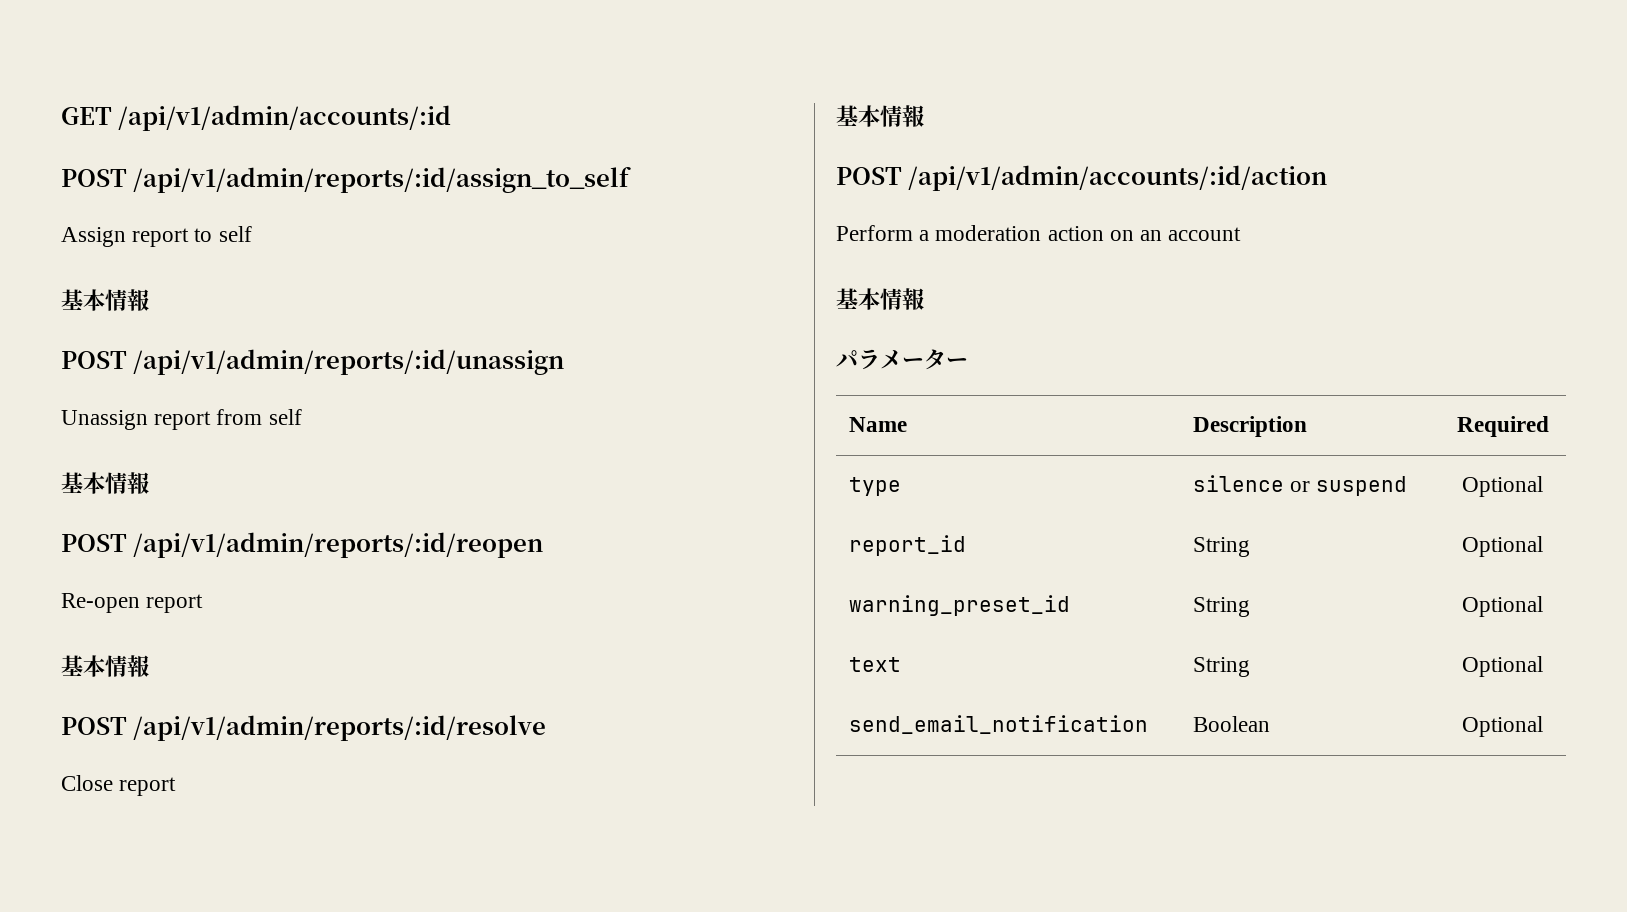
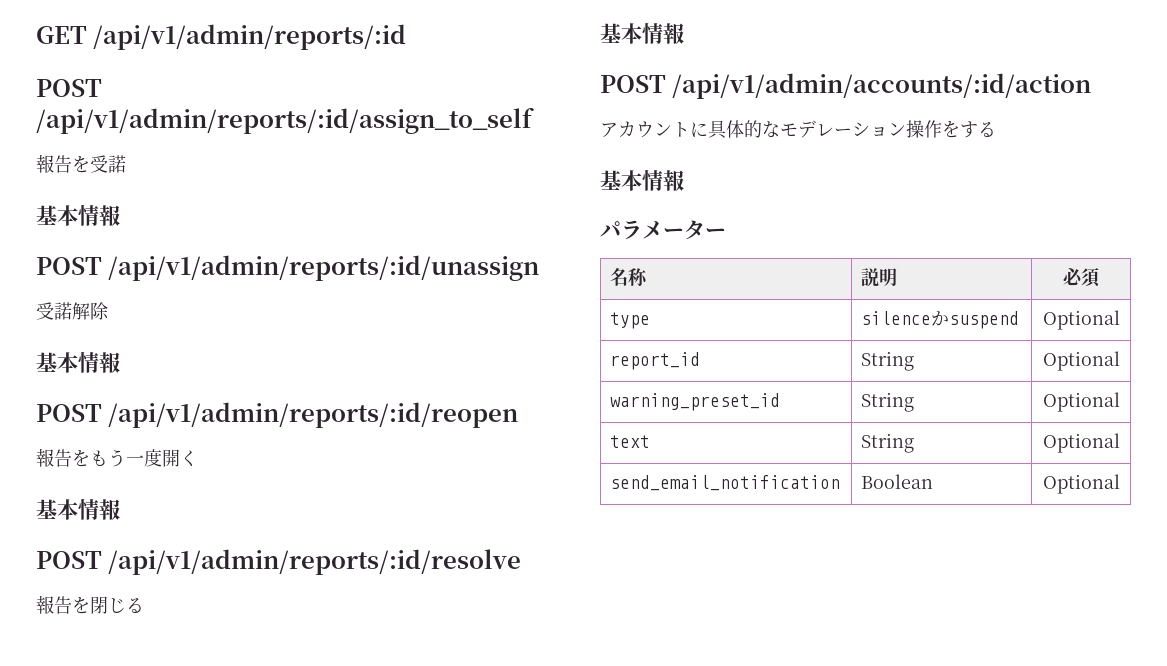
- GET /api/v1/admin/accounts/:id
+ GET /api/v1/admin/reports/:id
- Assign report to self
+ 報告を受諾
- Unassign report from self
+ 受諾解除
- Re-open report
+ 報告をもう一度開く
- Close report
+ 報告を閉じる
- Perform a moderation action on an account
+ アカウントに具体的なモデレーション操作をする
- Name | Description | Required
+ 名称 | 説明 | 必須
- type | silence or suspend | Optional
+ type | silenceかsuspend | Optional

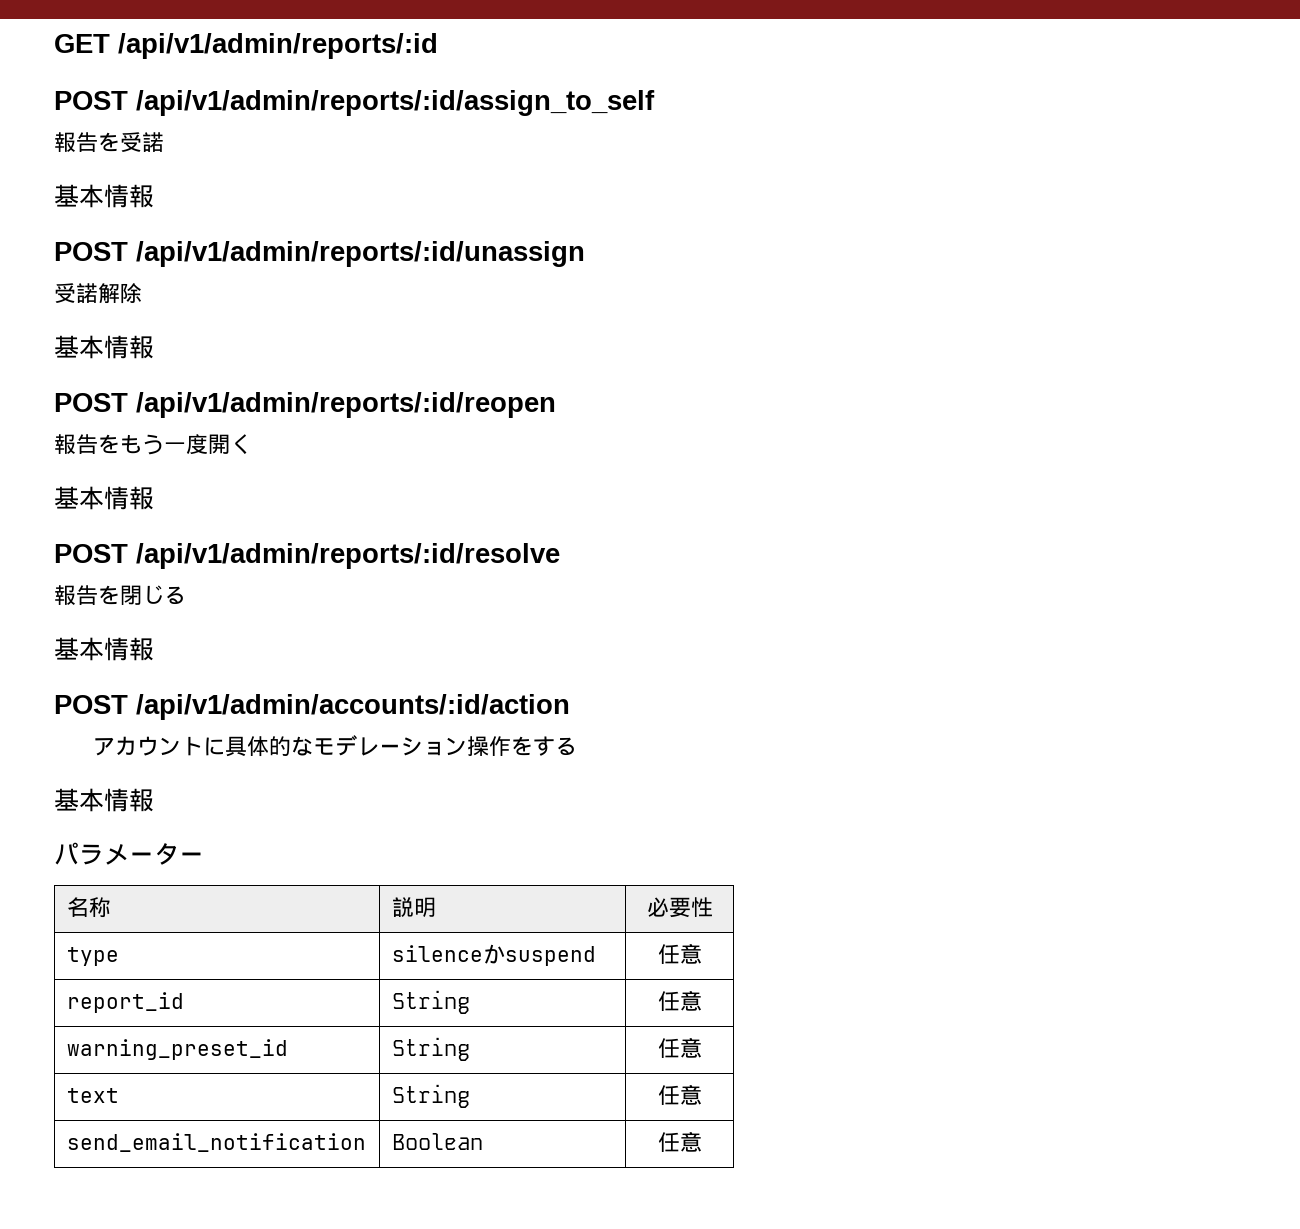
- 名称 | 説明 | 必須
+ 名称 | 説明 | 必要性
- type | silenceかsuspend | Optional
+ type | silenceかsuspend | 任意
- report_id | String | Optional
+ report_id | String | 任意
- warning_preset_id | String | Optional
+ warning_preset_id | String | 任意
- text | String | Optional
+ text | String | 任意
- send_email_notification | Boolean | Optional
+ send_email_notification | Boolean | 任意

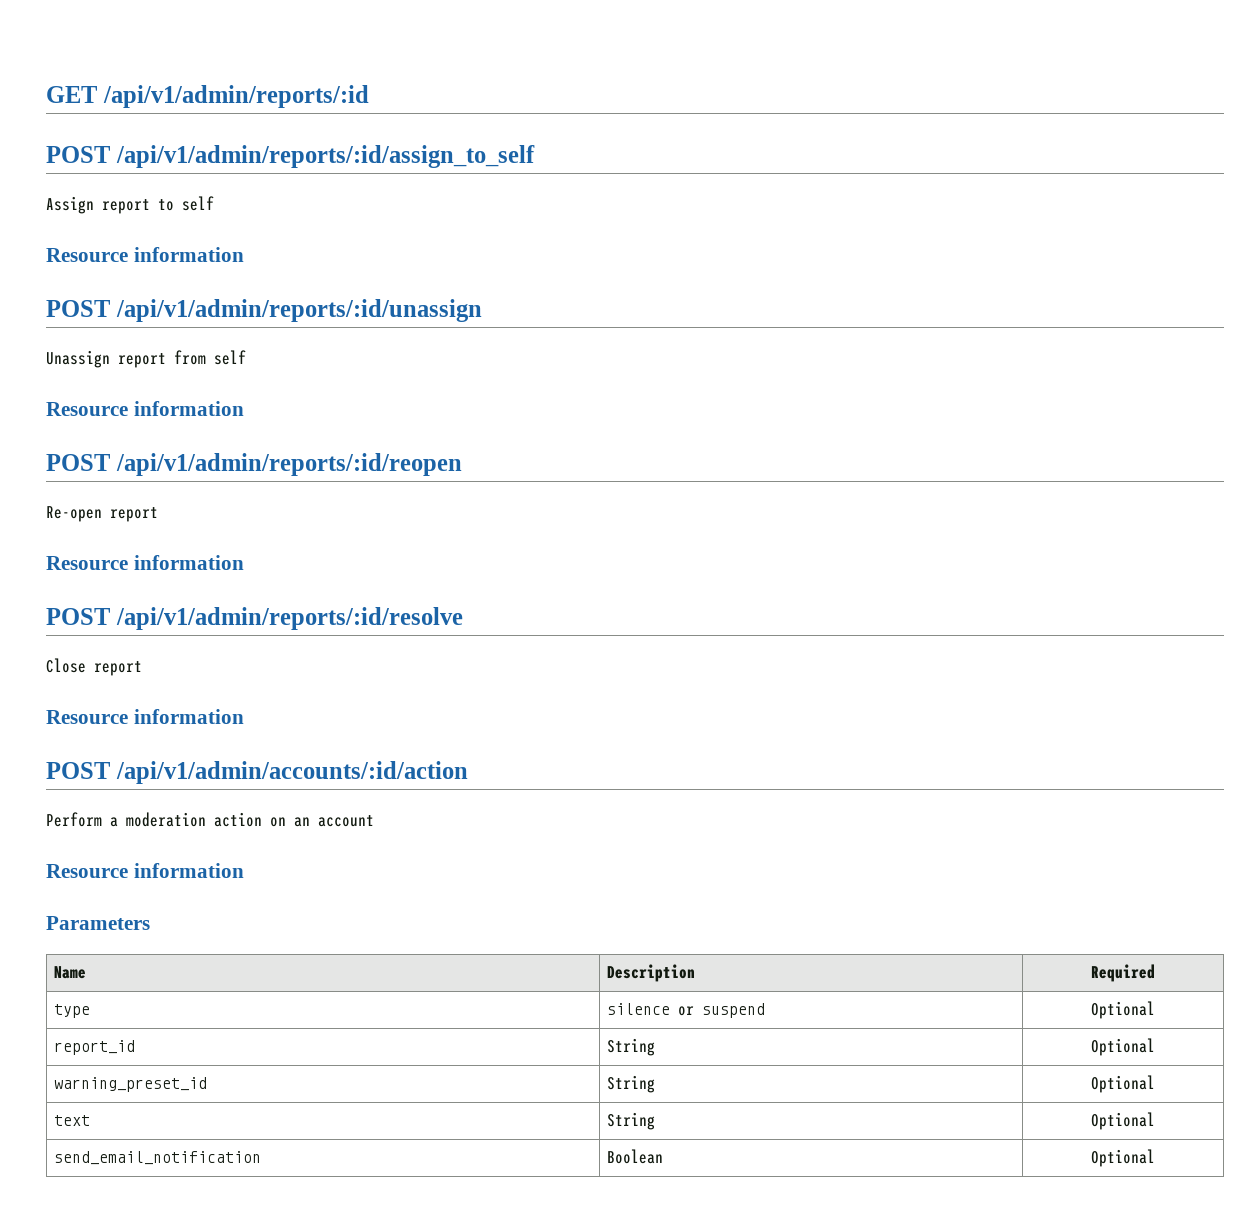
- 報告を受諾
- 基本情報
+ Assign report to self
+ Resource information
  POST /api/v1/admin/reports/:id/unassign
- 受諾解除
- 基本情報
+ Unassign report from self
+ Resource information
  POST /api/v1/admin/reports/:id/reopen
- 報告をもう一度開く
- 基本情報
+ Re-open report
+ Resource information
  POST /api/v1/admin/reports/:id/resolve
- 報告を閉じる
- 基本情報
+ Close report
+ Resource information
  POST /api/v1/admin/accounts/:id/action
- アカウントに具体的なモデレーション操作をする
- 基本情報
- パラメーター
- 名称 | 説明 | 必要性
+ Perform a moderation action on an account
+ Resource information
+ Parameters
+ Name | Description | Required
- type | silenceかsuspend | 任意
+ type | silence or suspend | Optional
- report_id | String | 任意
+ report_id | String | Optional
- warning_preset_id | String | 任意
+ warning_preset_id | String | Optional
- text | String | 任意
+ text | String | Optional
- send_email_notification | Boolean | 任意
+ send_email_notification | Boolean | Optional

